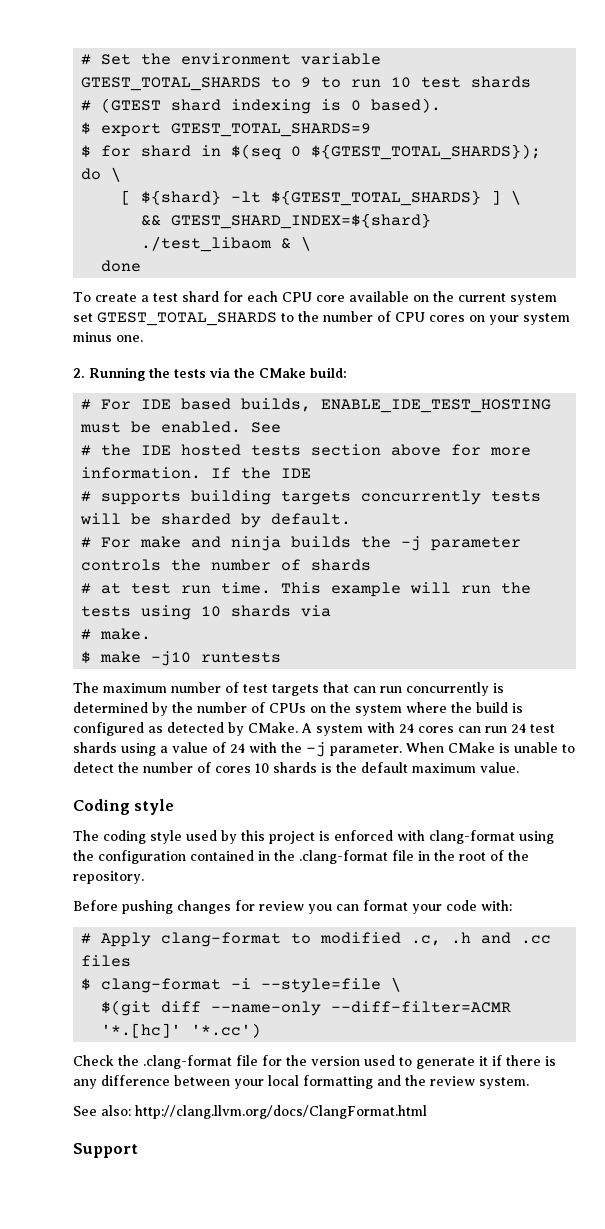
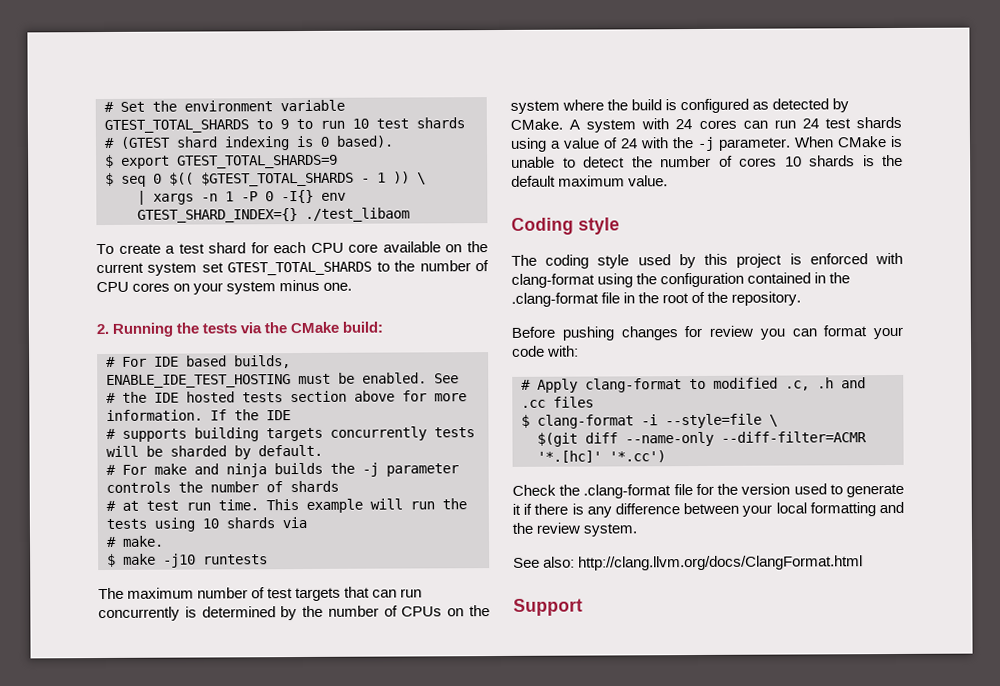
- $ for shard in $(seq 0 ${GTEST_TOTAL_SHARDS}); do \
- [ ${shard} -lt ${GTEST_TOTAL_SHARDS} ] \
- && GTEST_SHARD_INDEX=${shard} ./test_libaom & \
- done
+ $ seq 0 $(( $GTEST_TOTAL_SHARDS - 1 )) \
+ | xargs -n 1 -P 0 -I{} env GTEST_SHARD_INDEX={} ./test_libaom

